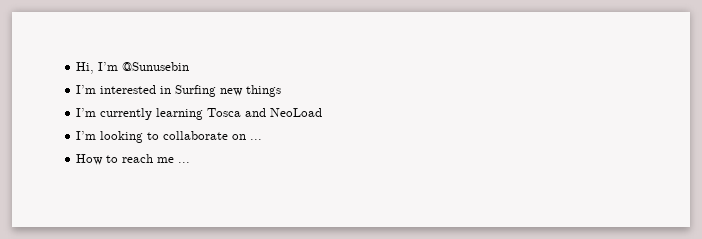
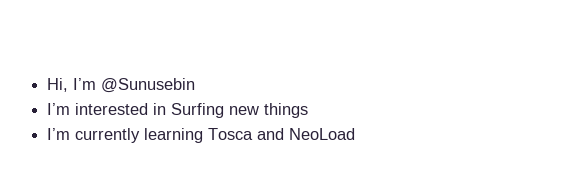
- I’m looking to collaborate on ...
- How to reach me ...

